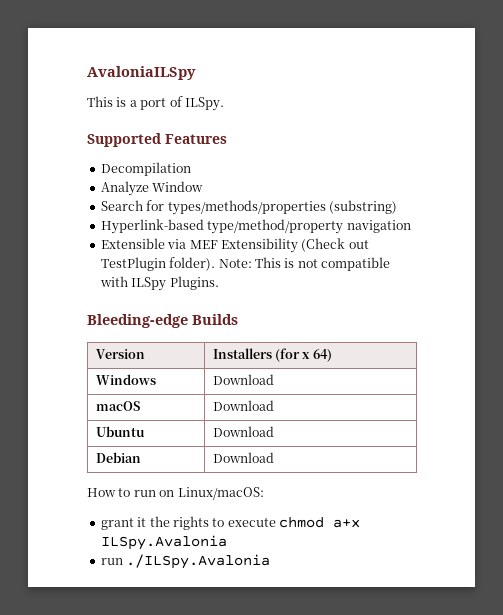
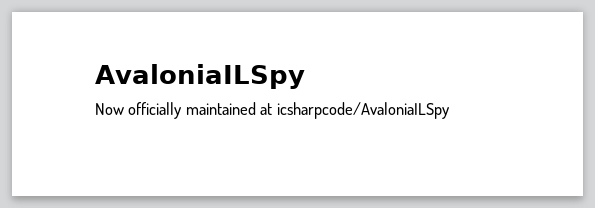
- This is a port of ILSpy.
- Supported Features
- Decompilation
- Analyze Window
- Search for types/methods/properties (substring)
- Hyperlink-based type/method/property navigation
- Extensible via MEF Extensibility (Check out TestPlugin folder). Note: This is not compatible with ILSpy Plugins.
- Bleeding-edge Builds
- Version | Installers (for x 64)
- Windows | Download
- macOS | Download
- Ubuntu | Download
- Debian | Download
- How to run on Linux/macOS:
- grant it the rights to execute chmod a+x ILSpy.Avalonia
- run ./ILSpy.Avalonia
+ Now officially maintained at icsharpcode/AvaloniaILSpy

